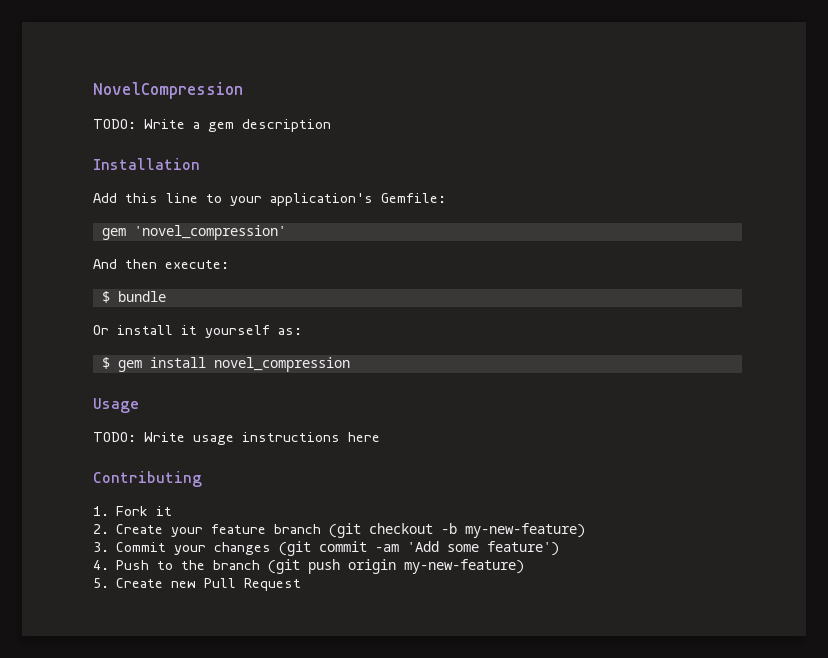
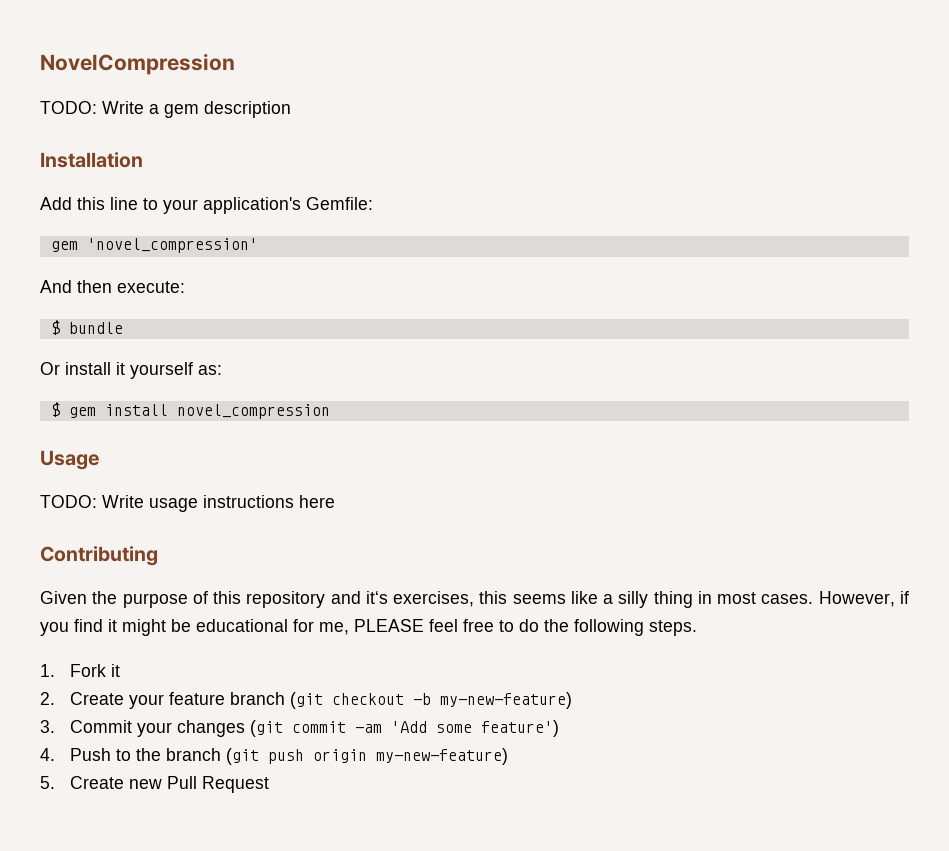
+ Given the purpose of this repository and it‘s exercises, this seems like a silly thing in most cases. However, if you find it might be educational for me, PLEASE feel free to do the following steps.

